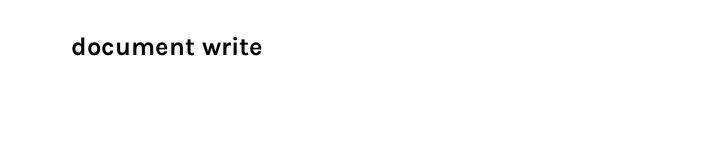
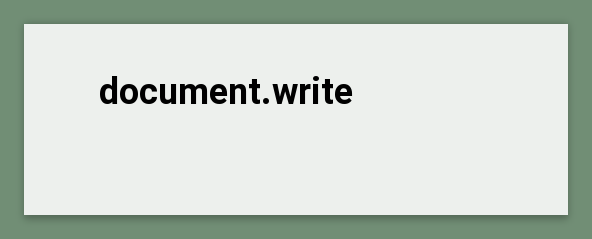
- document write
+ document.write

